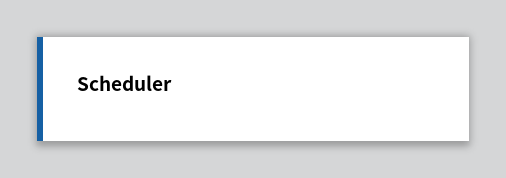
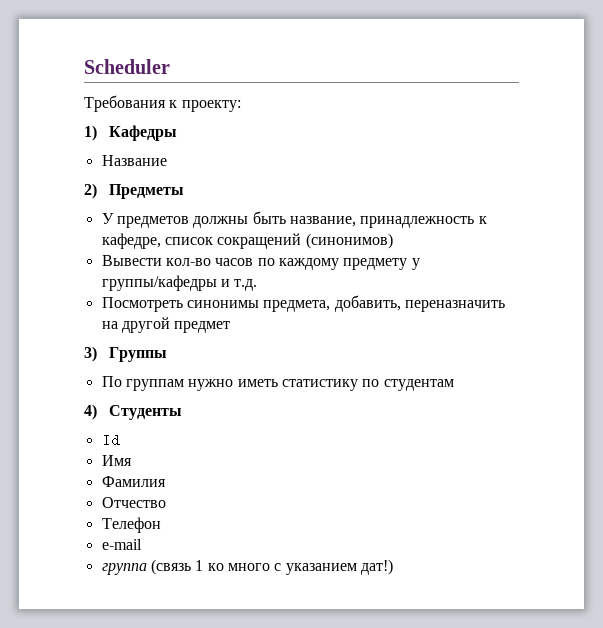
+ Требования к проекту:
+ 1) Кафедры
+ Название
+ 2) Предметы
+ У предметов должны быть название, принадлежность к кафедре, список сокращений (синонимов)
+ Вывести кол-во часов по каждому предмету у группы/кафедры и т.д.
+ Посмотреть синонимы предмета, добавить, переназначить на другой предмет
+ 3) Группы
+ По группам нужно иметь статистику по студентам
+ 4) Студенты
+ Id
+ Имя
+ Фамилия
+ Отчество
+ Телефон
+ e-mail
+ группа (связь 1 ко много с указанием дат!)

